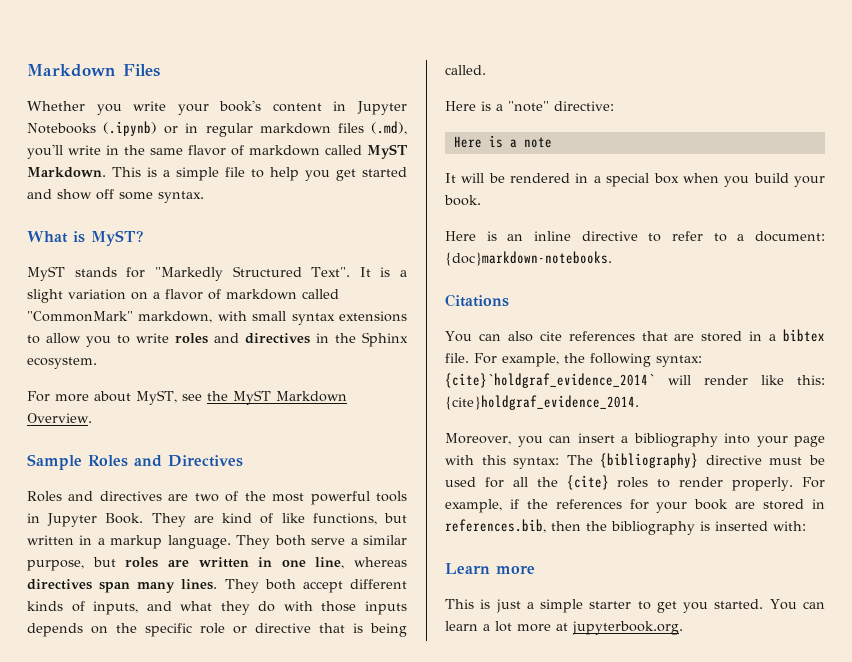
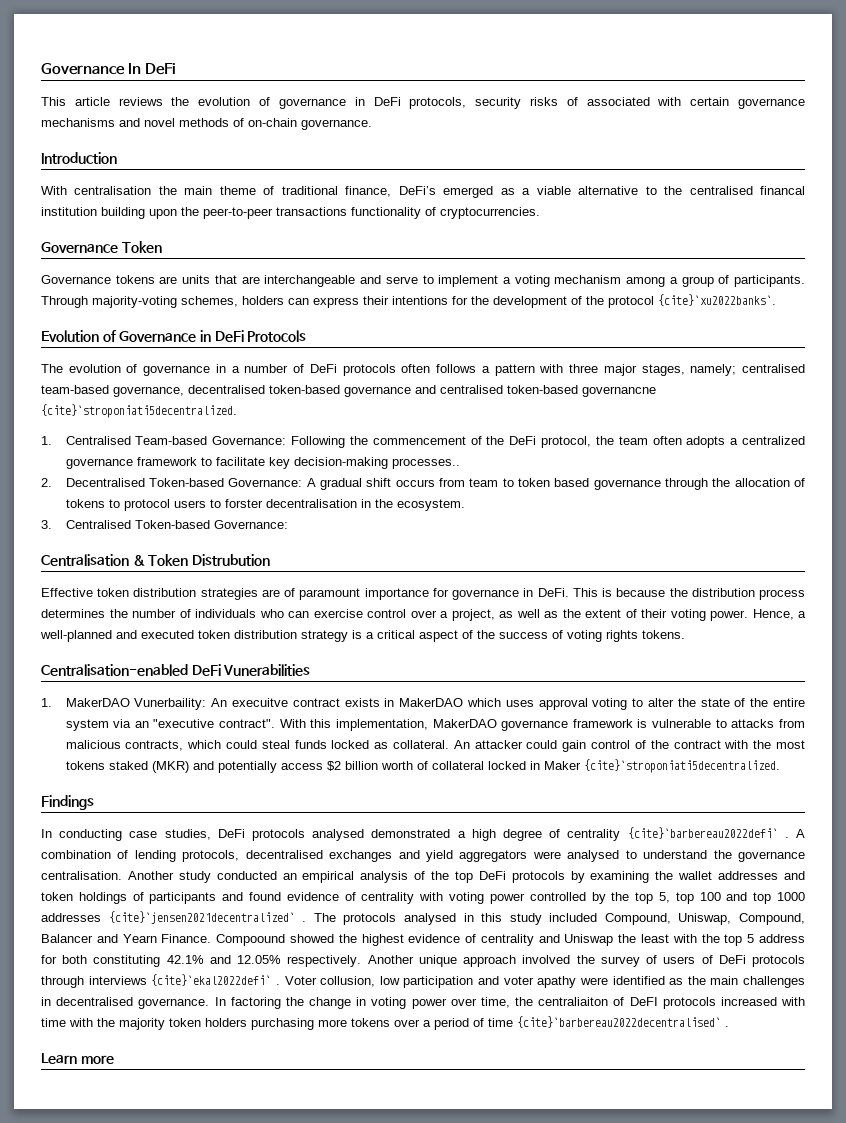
- Markdown Files
- Whether you write your book's content in Jupyter Notebooks (.ipynb) or in regular markdown files (.md), you'll write in the same flavor of markdown called MyST Markdown. This is a simple file to help you get started and show off some syntax.
- What is MyST?
- MyST stands for "Markedly Structured Text". It is a slight variation on a flavor of markdown called "CommonMark" markdown, with small syntax extensions to allow you to write roles and directives in the Sphinx ecosystem.
- For more about MyST, see the MyST Markdown Overview.
- Sample Roles and Directives
- Roles and directives are two of the most powerful tools in Jupyter Book. They are kind of like functions, but written in a markup language. They both serve a similar purpose, but roles are written in one line, whereas directives span many lines. They both accept different kinds of inputs, and what they do with those inputs depends on the specific role or directive that is being called.
- Here is a "note" directive:
- Here is a note
- It will be rendered in a special box when you build your book.
- Here is an inline directive to refer to a document: {doc}markdown-notebooks.
- Citations
- You can also cite references that are stored in a bibtex file. For example, the following syntax: {cite}`holdgraf_evidence_2014` will render like this: {cite}holdgraf_evidence_2014.
- Moreover, you can insert a bibliography into your page with this syntax: The {bibliography} directive must be used for all the {cite} roles to render properly. For example, if the references for your book are stored in references.bib, then the bibliography is inserted with:
+ Governance In DeFi
+ This article reviews the evolution of governance in DeFi protocols, security risks of associated with certain governance mechanisms and novel methods of on-chain governance.
+ Introduction
+ With centralisation the main theme of traditional finance, DeFi’s emerged as a viable alternative to the centralised financal institution building upon the peer-to-peer transactions functionality of cryptocurrencies.
+ Governance Token
+ Governance tokens are units that are interchangeable and serve to implement a voting mechanism among a group of participants. Through majority-voting schemes, holders can express their intentions for the development of the protocol {cite}`xu2022banks`.
+ Evolution of Governance in DeFi Protocols
+ The evolution of governance in a number of DeFi protocols often follows a pattern with three major stages, namely; centralised team-based governance, decentralised token-based governance and centralised token-based governancne {cite}`stroponiati5decentralized.
+ 1. Centralised Team-based Governance: Following the commencement of the DeFi protocol, the team often adopts a centralized governance framework to facilitate key decision-making processes..
+ 2. Decentralised Token-based Governance: A gradual shift occurs from team to token based governance through the allocation of tokens to protocol users to forster decentralisation in the ecosystem.
+ 3. Centralised Token-based Governance:
+ Centralisation & Token Distrubution
+ Effective token distribution strategies are of paramount importance for governance in DeFi. This is because the distribution process determines the number of individuals who can exercise control over a project, as well as the extent of their voting power. Hence, a well-planned and executed token distribution strategy is a critical aspect of the success of voting rights tokens.
+ Centralisation-enabled DeFi Vunerabilities
+ 1. MakerDAO Vunerbaility: An execuitve contract exists in MakerDAO which uses approval voting to alter the state of the entire system via an "executive contract". With this implementation, MakerDAO governance framework is vulnerable to attacks from malicious contracts, which could steal funds locked as collateral. An attacker could gain control of the contract with the most tokens staked (MKR) and potentially access $2 billion worth of collateral locked in Maker {cite}`stroponiati5decentralized.
+ Findings
+ In conducting case studies, DeFi protocols analysed demonstrated a high degree of centrality {cite}`barbereau2022defi` . A combination of lending protocols, decentralised exchanges and yield aggregators were analysed to understand the governance centralisation. Another study conducted an empirical analysis of the top DeFi protocols by examining the wallet addresses and token holdings of participants and found evidence of centrality with voting power controlled by the top 5, top 100 and top 1000 addresses {cite}`jensen2021decentralized` . The protocols analysed in this study included Compound, Uniswap, Compound, Balancer and Yearn Finance. Compoound showed the highest evidence of centrality and Uniswap the least with the top 5 address for both constituting 42.1% and 12.05% respectively. Another unique approach involved the survey of users of DeFi protocols through interviews {cite}`ekal2022defi` . Voter collusion, low participation and voter apathy were identified as the main challenges in decentralised governance. In factoring the change in voting power over time, the centraliaiton of DeFI protocols increased with time with the majority token holders purchasing more tokens over a period of time {cite}`barbereau2022decentralised` .
  Learn more
- This is just a simple starter to get you started. You can learn a lot more at jupyterbook.org.

